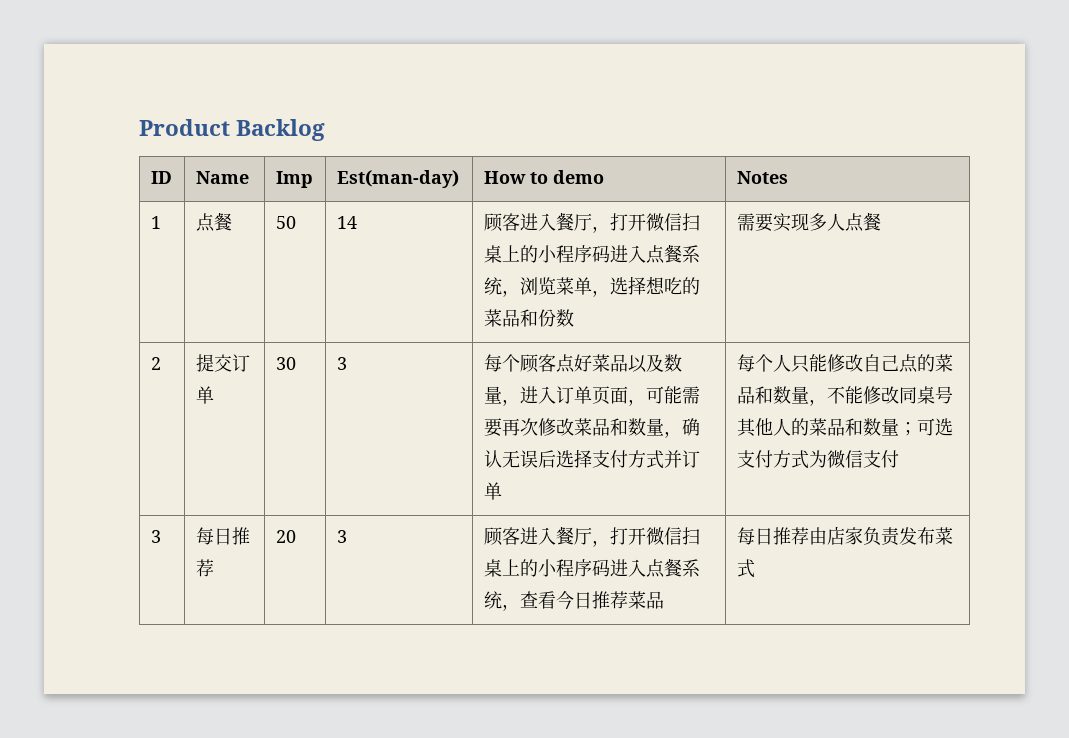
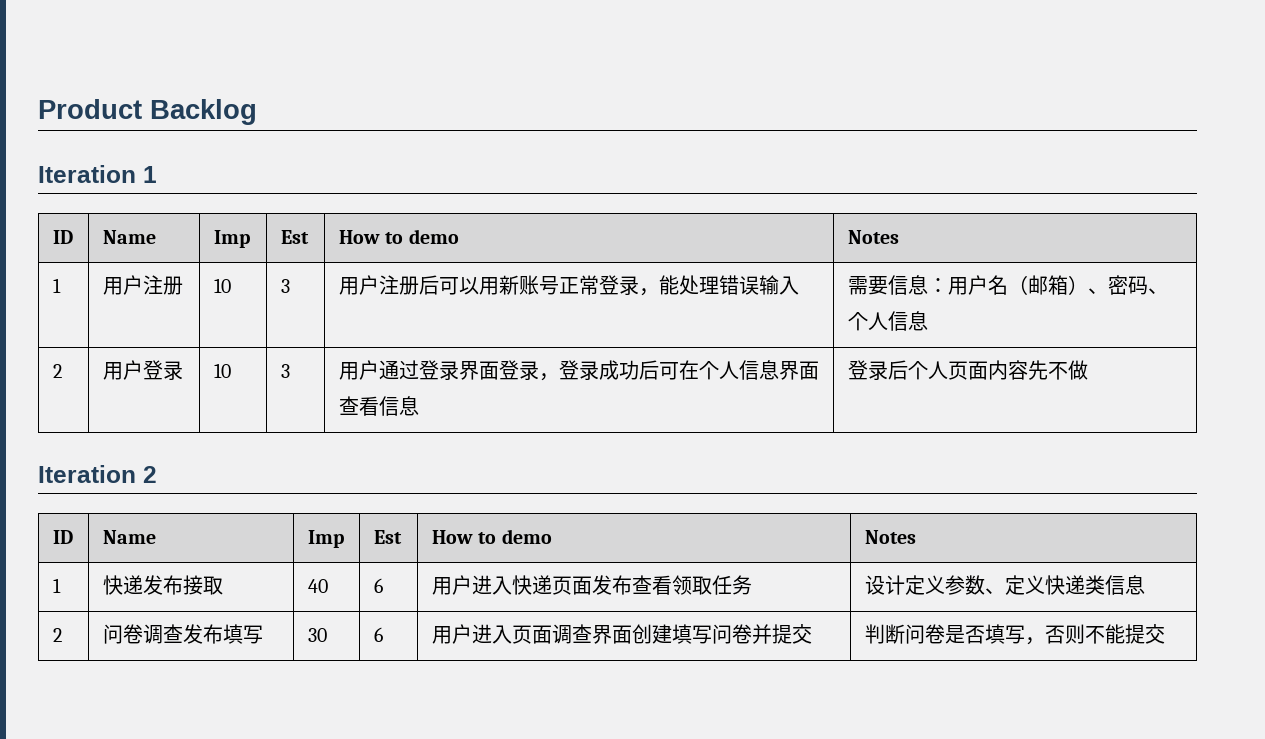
- ID | Name | Imp | Est(man-day) | How to demo | Notes
- 1 | 点餐 | 50 | 14 | 顾客进入餐厅，打开微信扫桌上的小程序码进入点餐系统，浏览菜单，选择想吃的菜品和份数 | 需要实现多人点餐
- 2 | 提交订单 | 30 | 3 | 每个顾客点好菜品以及数量，进入订单页面，可能需要再次修改菜品和数量，确认无误后选择支付方式并订单 | 每个人只能修改自己点的菜品和数量，不能修改同桌号其他人的菜品和数量；可选支付方式为微信支付
- 3 | 每日推荐 | 20 | 3 | 顾客进入餐厅，打开微信扫桌上的小程序码进入点餐系统，查看今日推荐菜品 | 每日推荐由店家负责发布菜式
+ Iteration 1
+ ID | Name | Imp | Est | How to demo | Notes
+ 1 | 用户注册 | 10 | 3 | 用户注册后可以用新账号正常登录，能处理错误输入 | 需要信息：用户名（邮箱）、密码、个人信息
+ 2 | 用户登录 | 10 | 3 | 用户通过登录界面登录，登录成功后可在个人信息界面查看信息 | 登录后个人页面内容先不做
+ Iteration 2
+ ID | Name | Imp | Est | How to demo | Notes
+ 1 | 快递发布接取 | 40 | 6 | 用户进入快递页面发布查看领取任务 | 设计定义参数、定义快递类信息
+ 2 | 问卷调查发布填写 | 30 | 6 | 用户进入页面调查界面创建填写问卷并提交 | 判断问卷是否填写，否则不能提交

